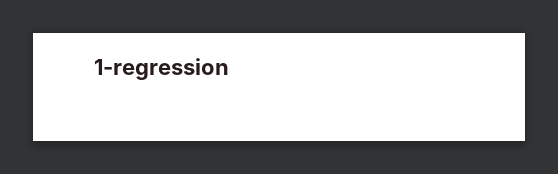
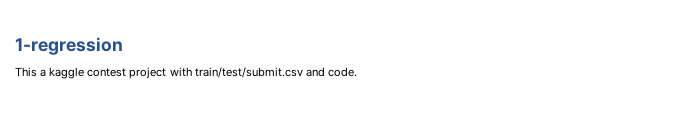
+ This a kaggle contest project with train/test/submit.csv and code.

